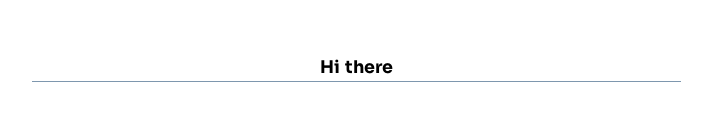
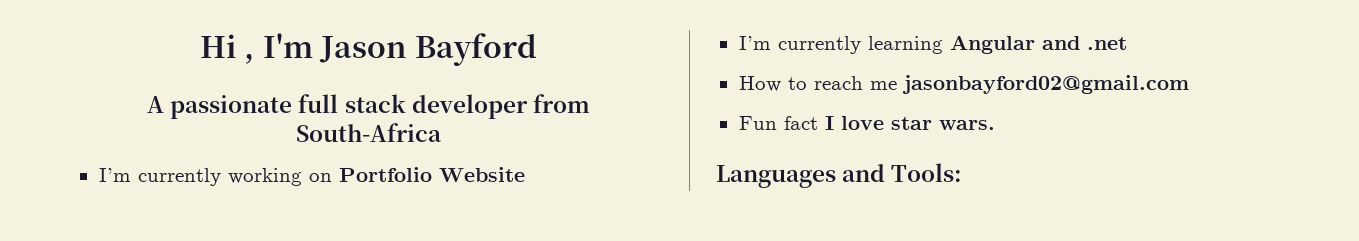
- Hi there
+ Hi , I'm Jason Bayford
+ A passionate full stack developer from South-Africa
+ I’m currently working on Portfolio Website
+ I’m currently learning Angular and .net
+ How to reach me jasonbayford02@gmail.com
+ Fun fact I love star wars.
+ Languages and Tools:

